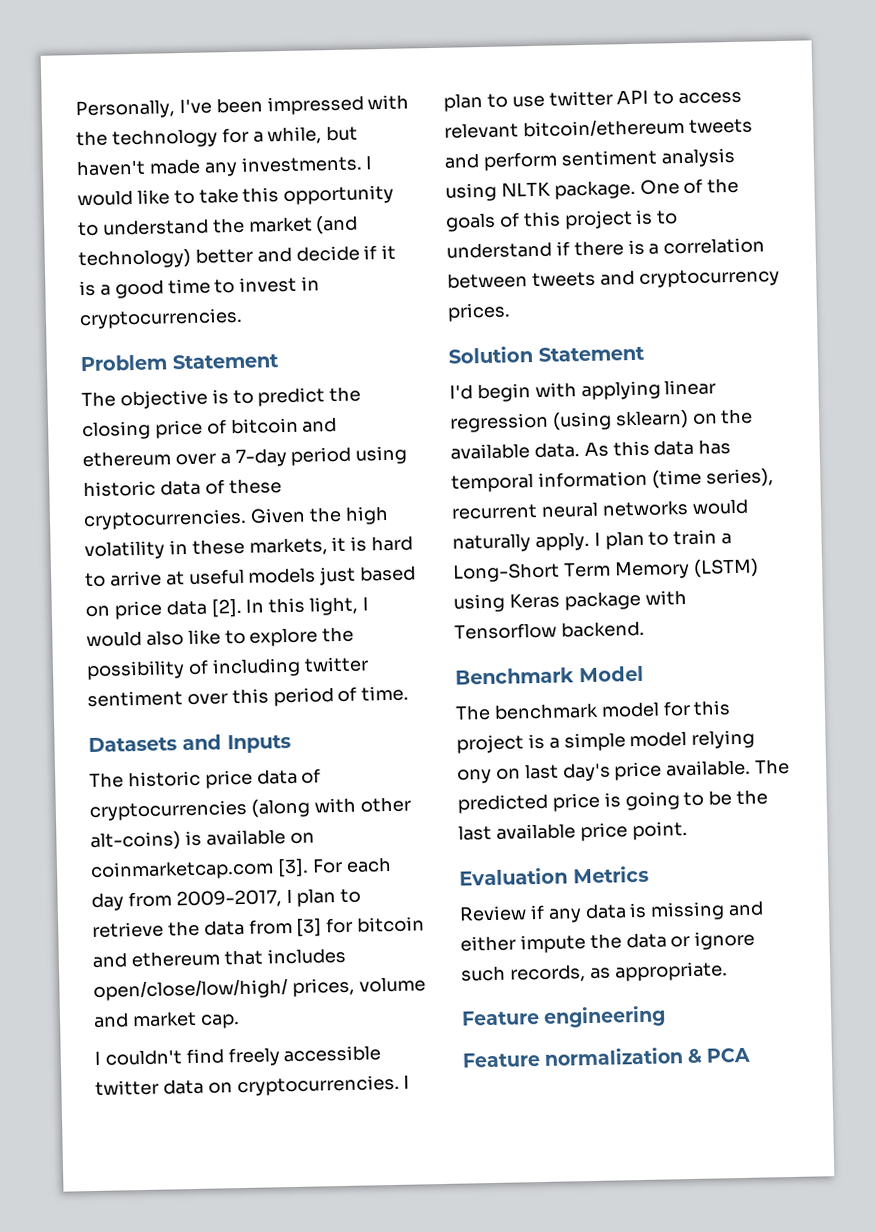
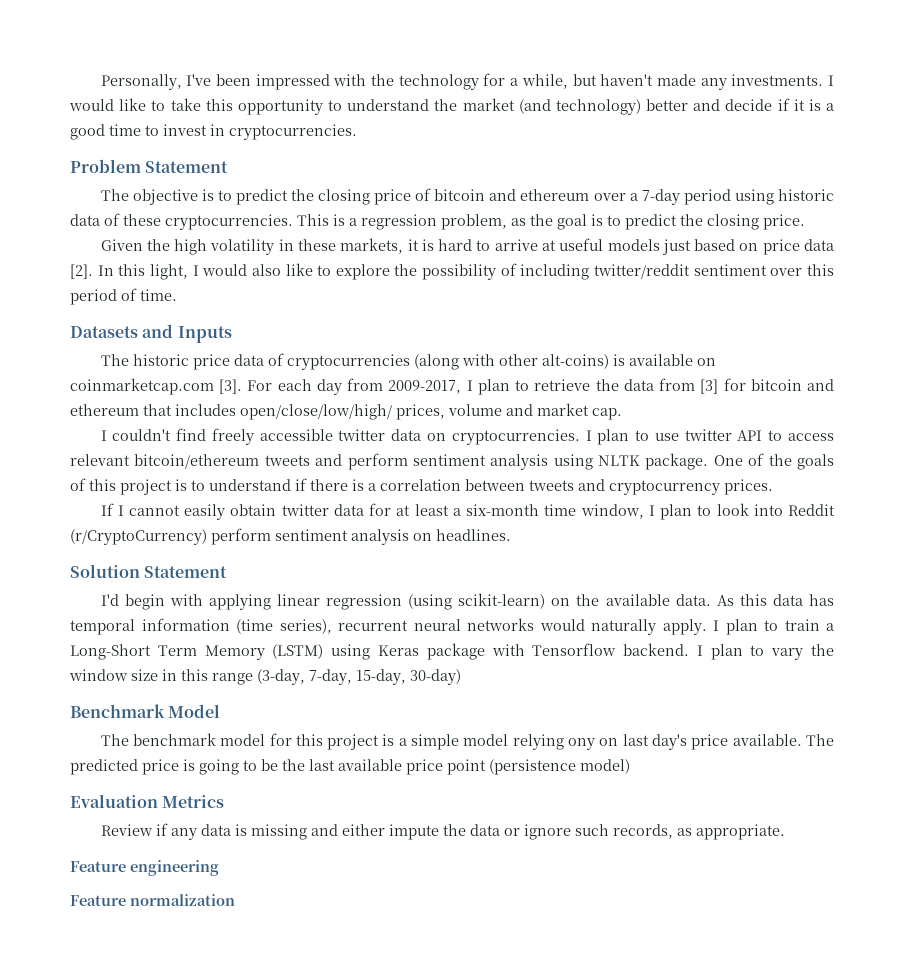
- The objective is to predict the closing price of bitcoin and ethereum over a 7-day period using historic data of these cryptocurrencies. Given the high volatility in these markets, it is hard to arrive at useful models just based on price data [2].
+ The objective is to predict the closing price of bitcoin and ethereum over a 7-day period using historic data of these cryptocurrencies. This is a regression problem, as the goal is to predict the closing price.
+ Given the high volatility in these markets, it is hard to arrive at useful models just based on price data [2].
- In this light, I would also like to explore the possibility of including twitter sentiment over this period of time.
+ In this light, I would also like to explore the possibility of including twitter/reddit sentiment over this period of time.
+ If I cannot easily obtain twitter data for at least a six-month time window, I plan to look into Reddit (r/CryptoCurrency) perform sentiment analysis on headlines.
- I'd begin with applying linear regression (using sklearn) on the available data.
+ I'd begin with applying linear regression (using scikit-learn) on the available data.
+ I plan to vary the window size in this range (3-day, 7-day, 15-day, 30-day)
- The predicted price is going to be the last available price point.
+ The predicted price is going to be the last available price point (persistence model)
- Feature normalization & PCA
+ Feature normalization

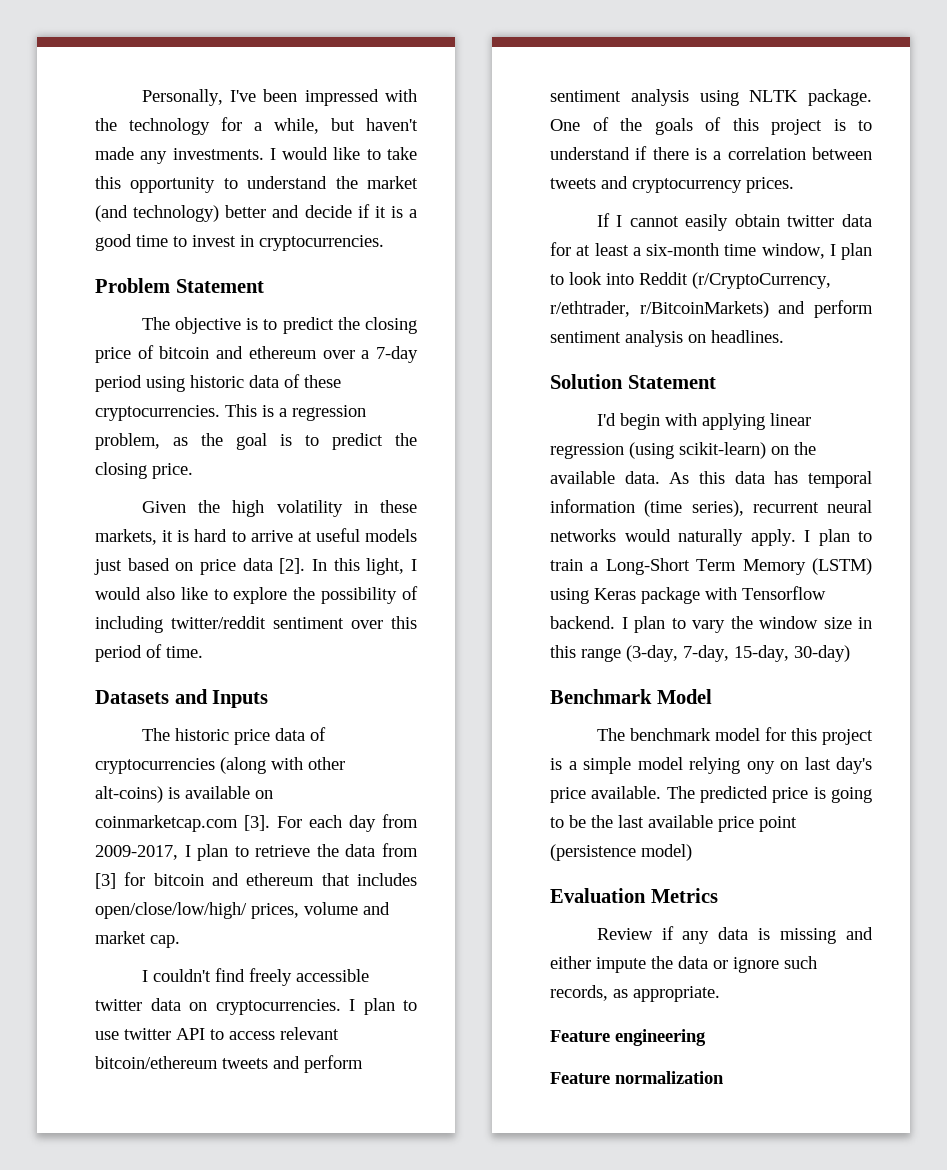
- If I cannot easily obtain twitter data for at least a six-month time window, I plan to look into Reddit (r/CryptoCurrency) perform sentiment analysis on headlines.
+ If I cannot easily obtain twitter data for at least a six-month time window, I plan to look into Reddit (r/CryptoCurrency, r/ethtrader, r/BitcoinMarkets) and perform sentiment analysis on headlines.

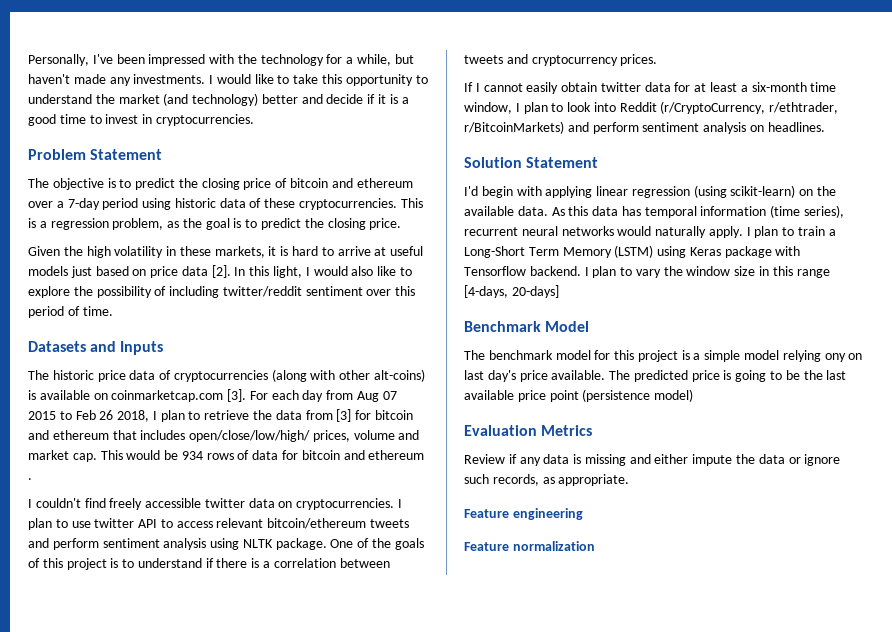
- For each day from 2009-2017, I plan to retrieve the data from [3] for bitcoin and ethereum that includes open/close/low/high/ prices, volume and market cap.
+ For each day from Aug 07 2015 to Feb 26 2018, I plan to retrieve the data from [3] for bitcoin and ethereum that includes open/close/low/high/ prices, volume and market cap. This would be 934 rows of data for bitcoin and ethereum .
- I plan to vary the window size in this range (3-day, 7-day, 15-day, 30-day)
+ I plan to vary the window size in this range [4-days, 20-days]

